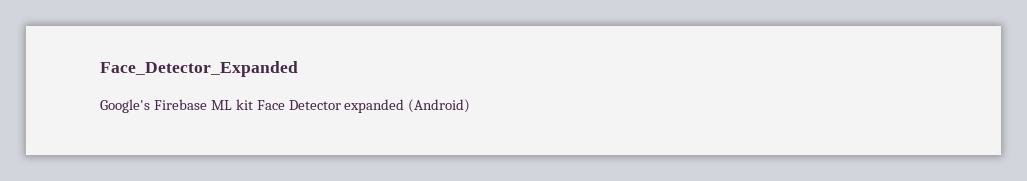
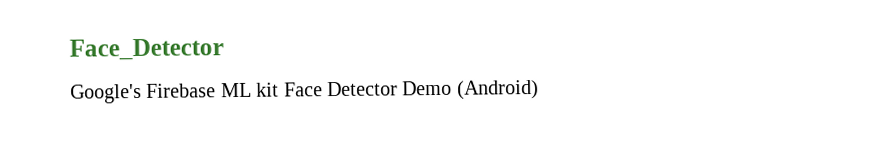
- Face_Detector_Expanded
+ Face_Detector
- Google's Firebase ML kit Face Detector expanded (Android)
+ Google's Firebase ML kit Face Detector Demo (Android)

